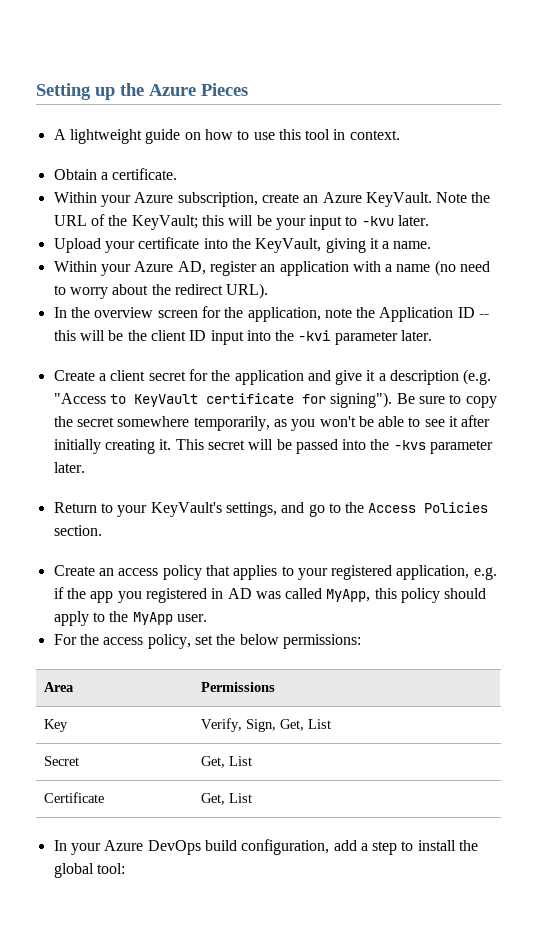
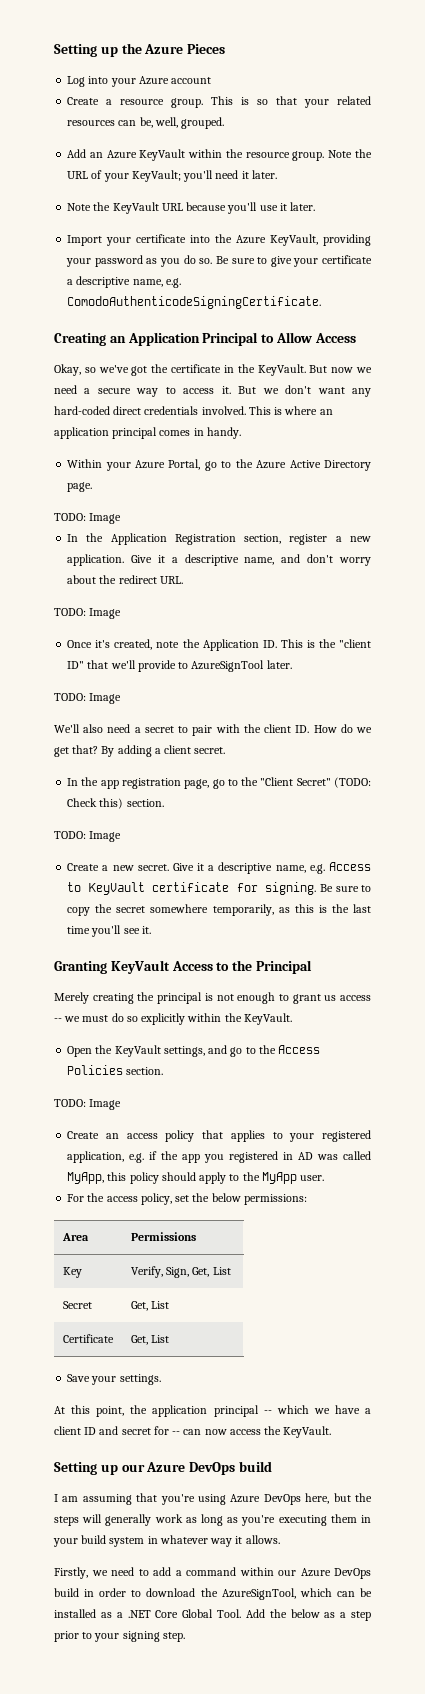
- A lightweight guide on how to use this tool in context.
- Obtain a certificate.
- Within your Azure subscription, create an Azure KeyVault. Note the URL of the KeyVault; this will be your input to -kvu later.
- Upload your certificate into the KeyVault, giving it a name.
- Within your Azure AD, register an application with a name (no need to worry about the redirect URL).
- In the overview screen for the application, note the Application ID -- this will be the client ID input into the -kvi parameter later.
- Create a client secret for the application and give it a description (e.g. "Access to KeyVault certificate for signing").
+ Log into your Azure account
+ Create a resource group. This is so that your related resources can be, well, grouped.
+ Add an Azure KeyVault within the resource group. Note the URL of your KeyVault; you'll need it later.
+ Note the KeyVault URL because you'll use it later.
+ Import your certificate into the Azure KeyVault, providing your password as you do so. Be sure to give your certificate a descriptive name, e.g. ComodoAuthenticodeSigningCertificate.
+ Creating an Application Principal to Allow Access
+ Okay, so we've got the certificate in the KeyVault. But now we need a secure way to access it. But we don't want any hard-coded direct credentials involved. This is where an application principal comes in handy.
+ Within your Azure Portal, go to the Azure Active Directory page.
+ TODO: Image
+ In the Application Registration section, register a new application. Give it a descriptive name, and don't worry about the redirect URL.
+ TODO: Image
+ Once it's created, note the Application ID. This is the "client ID" that we'll provide to AzureSignTool later.
+ TODO: Image
+ We'll also need a secret to pair with the client ID. How do we get that? By adding a client secret.
+ In the app registration page, go to the "Client Secret" (TODO: Check this) section.
+ TODO: Image
+ Create a new secret. Give it a descriptive name, e.g. Access to KeyVault certificate for signing.
- Be sure to copy the secret somewhere temporarily, as you won't be able to see it after initially creating it. This secret will be passed into the -kvs parameter later.
- Return to your KeyVault's settings, and go to the Access Policies section.
+ Be sure to copy the secret somewhere temporarily, as this is the last time you'll see it.
+ Granting KeyVault Access to the Principal
+ Merely creating the principal is not enough to grant us access -- we must do so explicitly within the KeyVault.
+ Open the KeyVault settings, and go to the Access Policies section.
+ TODO: Image
- In your Azure DevOps build configuration, add a step to install the global tool:
+ Save your settings.
+ At this point, the application principal -- which we have a client ID and secret for -- can now access the KeyVault.
+ Setting up our Azure DevOps build
+ I am assuming that you're using Azure DevOps here, but the steps will generally work as long as you're executing them in your build system in whatever way it allows.
+ Firstly, we need to add a command within our Azure DevOps build in order to download the AzureSignTool, which can be installed as a .NET Core Global Tool. Add the below as a step prior to your signing step.

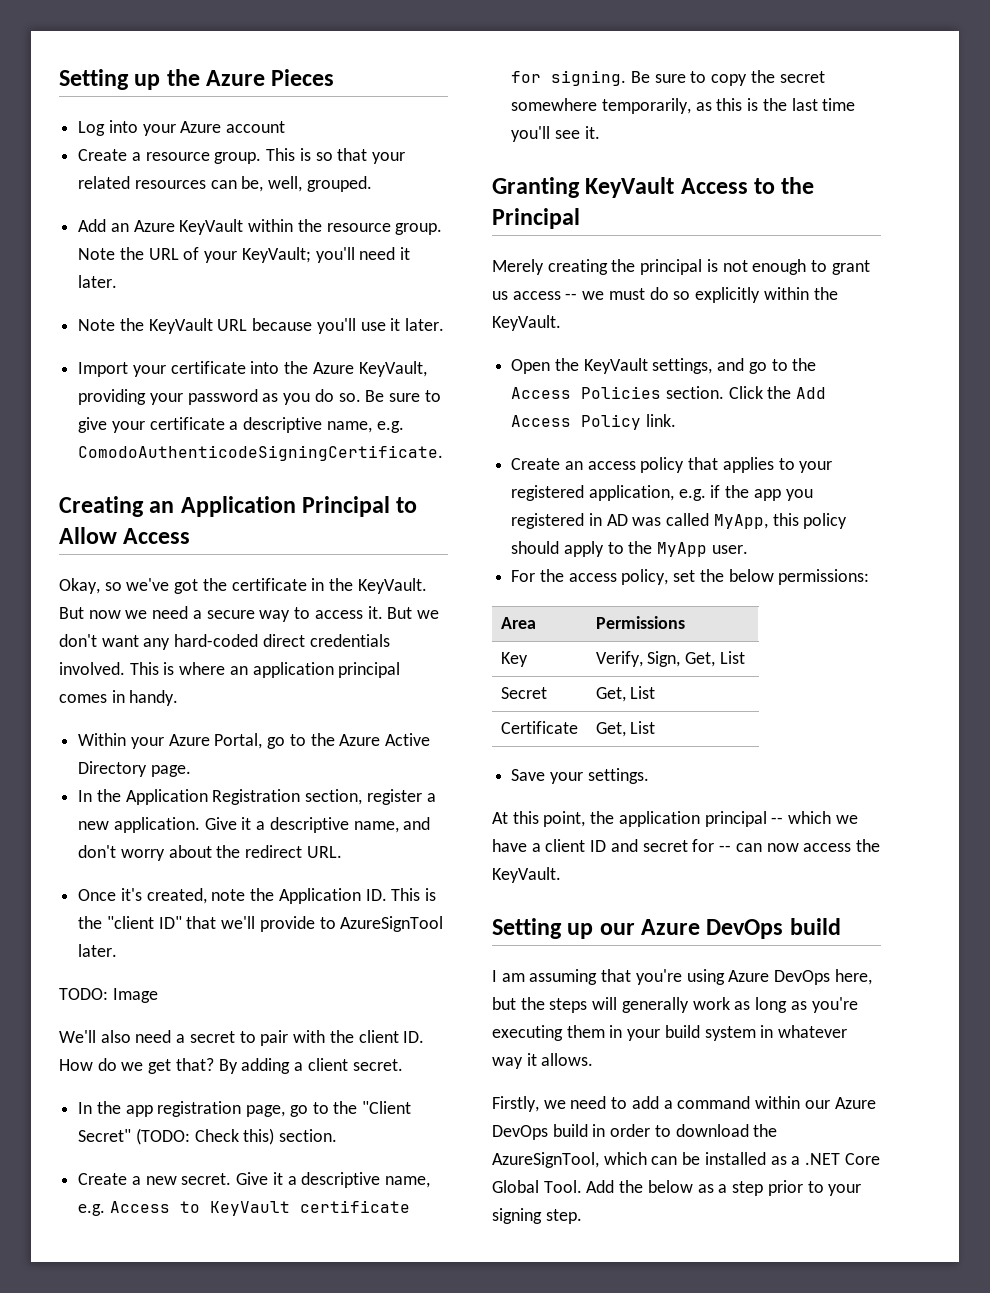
  Within your Azure Portal, go to the Azure Active Directory page.
- TODO: Image
  Give it a descriptive name, and don't worry about the redirect URL.
- TODO: Image
  In the app registration page, go to the "Client Secret" (TODO: Check this) section.
- TODO: Image
- Open the KeyVault settings, and go to the Access Policies section.
- TODO: Image
+ Open the KeyVault settings, and go to the Access Policies section. Click the Add Access Policy link.

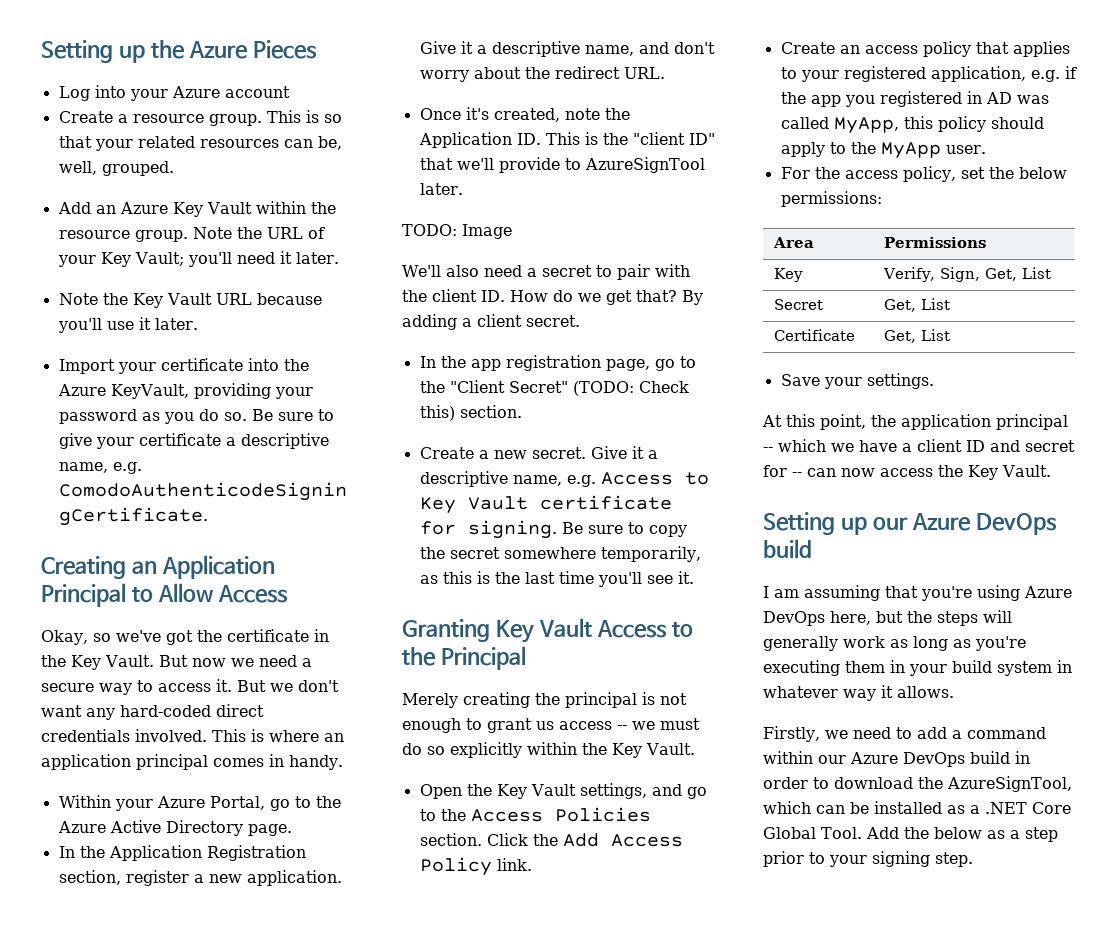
- Add an Azure KeyVault within the resource group.
+ Add an Azure Key Vault within the resource group.
- Note the URL of your KeyVault; you'll need it later.
+ Note the URL of your Key Vault; you'll need it later.
- Note the KeyVault URL because you'll use it later.
+ Note the Key Vault URL because you'll use it later.
- Okay, so we've got the certificate in the KeyVault.
+ Okay, so we've got the certificate in the Key Vault.
- Give it a descriptive name, e.g. Access to KeyVault certificate for signing.
+ Give it a descriptive name, e.g. Access to Key Vault certificate for signing.
- Granting KeyVault Access to the Principal
+ Granting Key Vault Access to the Principal
- Merely creating the principal is not enough to grant us access -- we must do so explicitly within the KeyVault.
+ Merely creating the principal is not enough to grant us access -- we must do so explicitly within the Key Vault.
- Open the KeyVault settings, and go to the Access Policies section.
+ Open the Key Vault settings, and go to the Access Policies section.
- At this point, the application principal -- which we have a client ID and secret for -- can now access the KeyVault.
+ At this point, the application principal -- which we have a client ID and secret for -- can now access the Key Vault.

